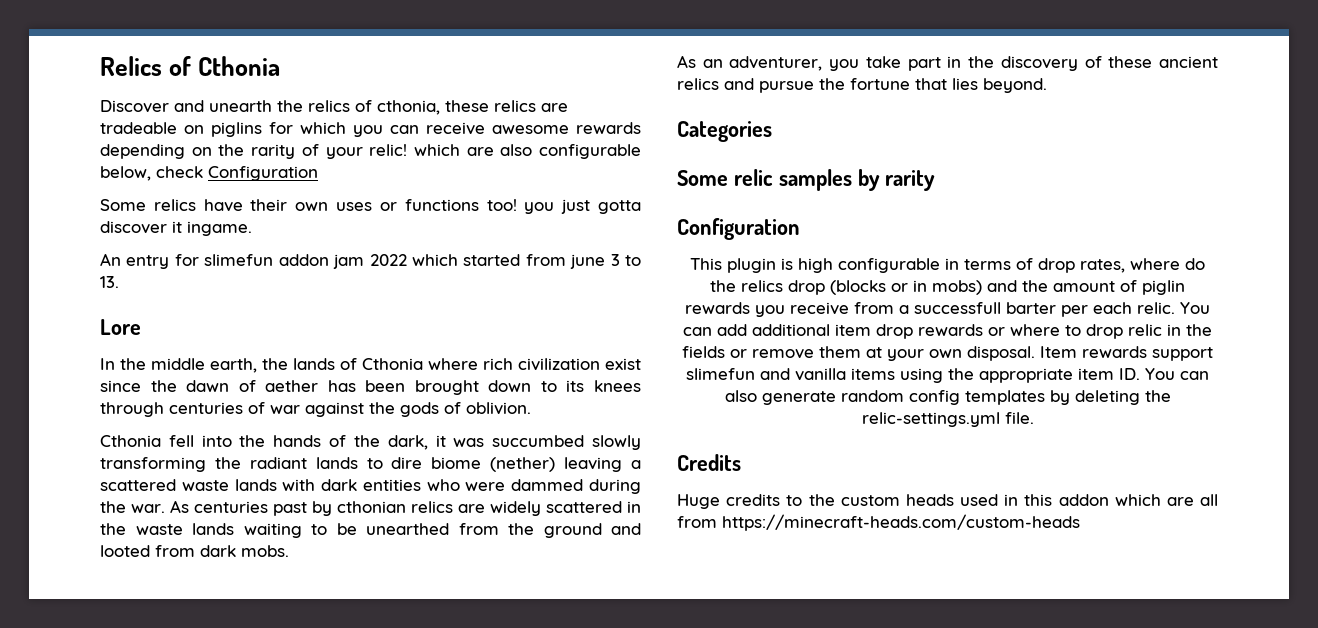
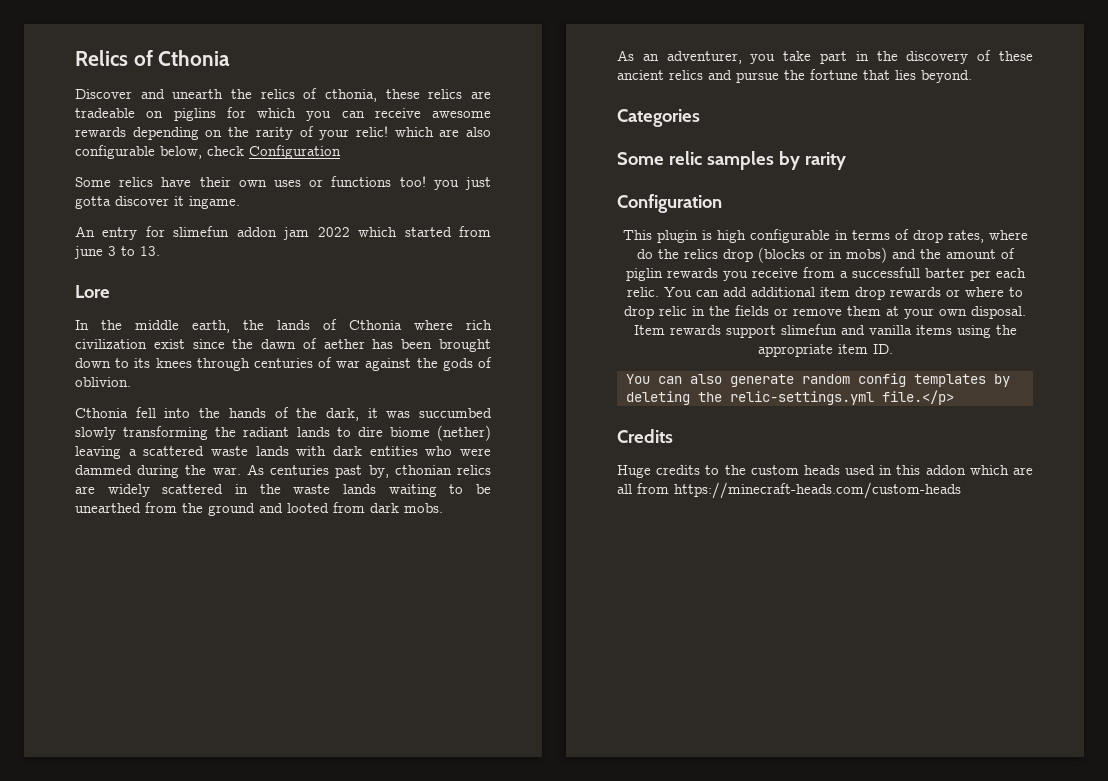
- As centuries past by cthonian relics are widely scattered in the waste lands waiting to be unearthed from the ground and looted from dark mobs.
+ As centuries past by, cthonian relics are widely scattered in the waste lands waiting to be unearthed from the ground and looted from dark mobs.
- Item rewards support slimefun and vanilla items using the appropriate item ID. You can also generate random config templates by deleting the relic-settings.yml file.
+ Item rewards support slimefun and vanilla items using the appropriate item ID.
+ You can also generate random config templates by deleting the relic-settings.yml file.</p>

